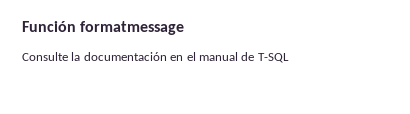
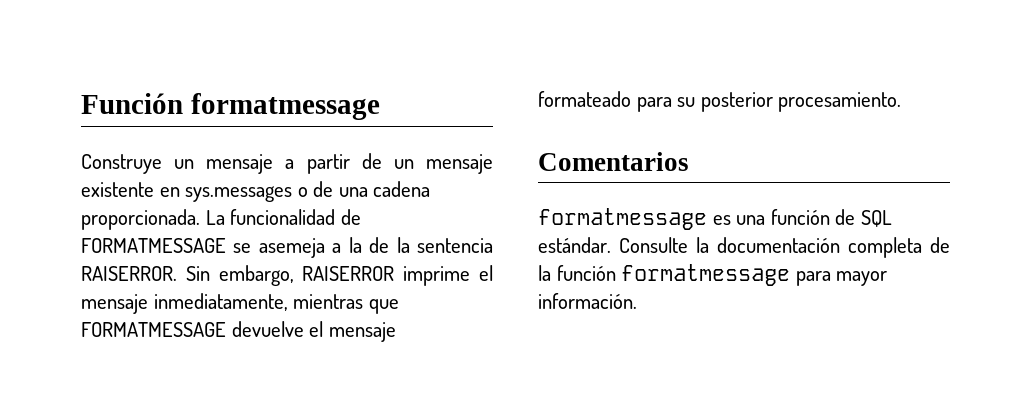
- Consulte la documentación en el manual de T-SQL
+ Construye un mensaje a partir de un mensaje existente en sys.messages o de una cadena proporcionada. La funcionalidad de FORMATMESSAGE se asemeja a la de la sentencia RAISERROR. Sin embargo, RAISERROR imprime el mensaje inmediatamente, mientras que FORMATMESSAGE devuelve el mensaje formateado para su posterior procesamiento.
+ Comentarios
+ formatmessage es una función de SQL estándar. Consulte la documentación completa de la función formatmessage para mayor información.

